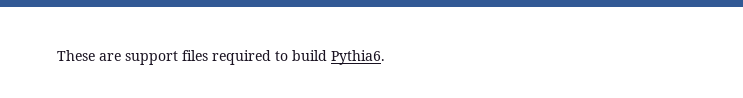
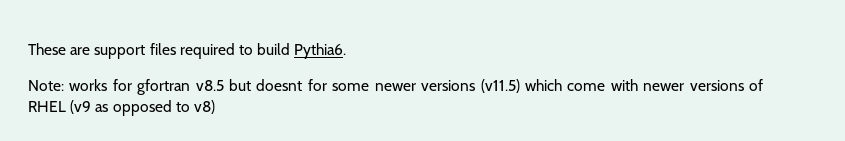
+ Note: works for gfortran v8.5 but doesnt for some newer versions (v11.5) which come with newer versions of RHEL (v9 as opposed to v8)

